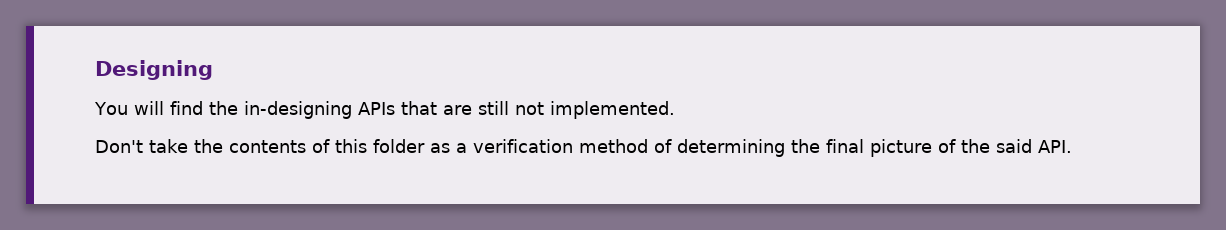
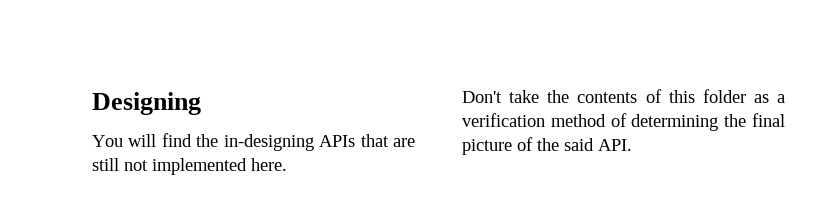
- You will find the in-designing APIs that are still not implemented.
+ You will find the in-designing APIs that are still not implemented here.

